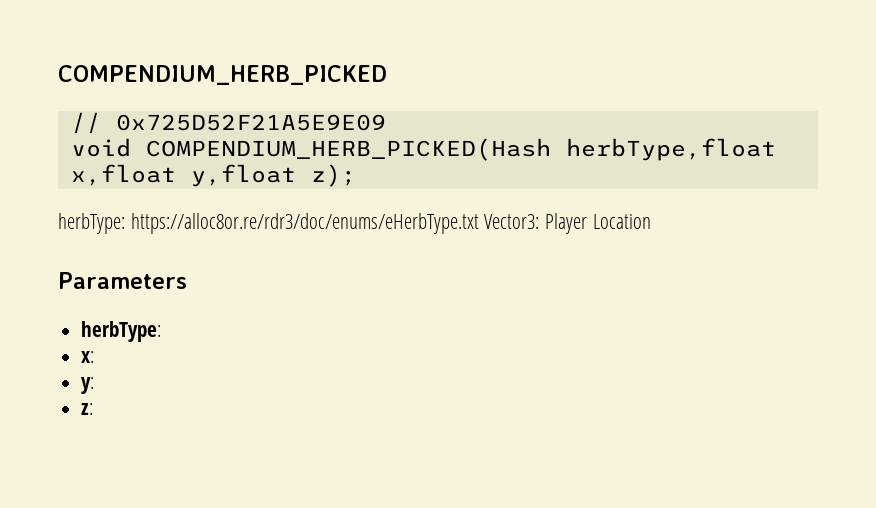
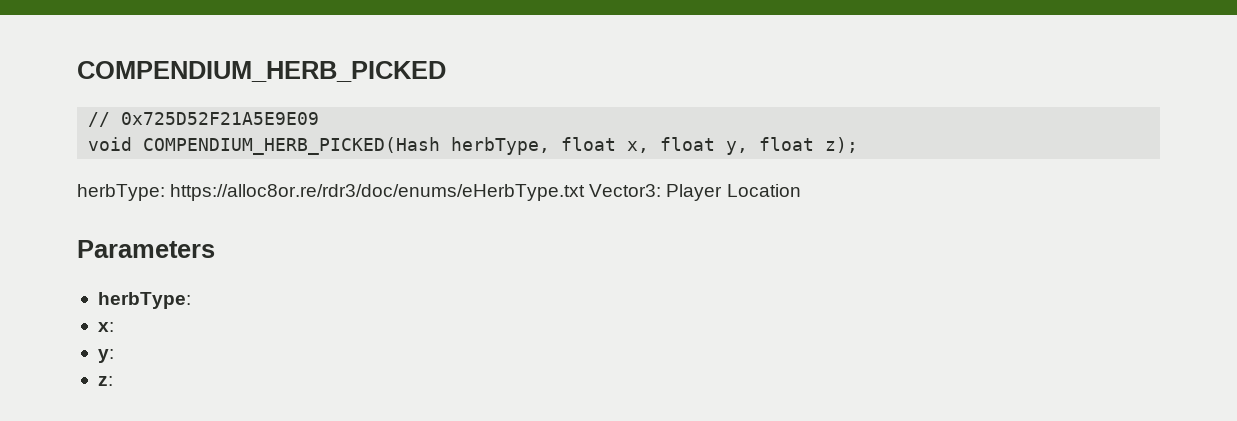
- void COMPENDIUM_HERB_PICKED(Hash herbType,float x,float y,float z);
+ void COMPENDIUM_HERB_PICKED(Hash herbType, float x, float y, float z);

